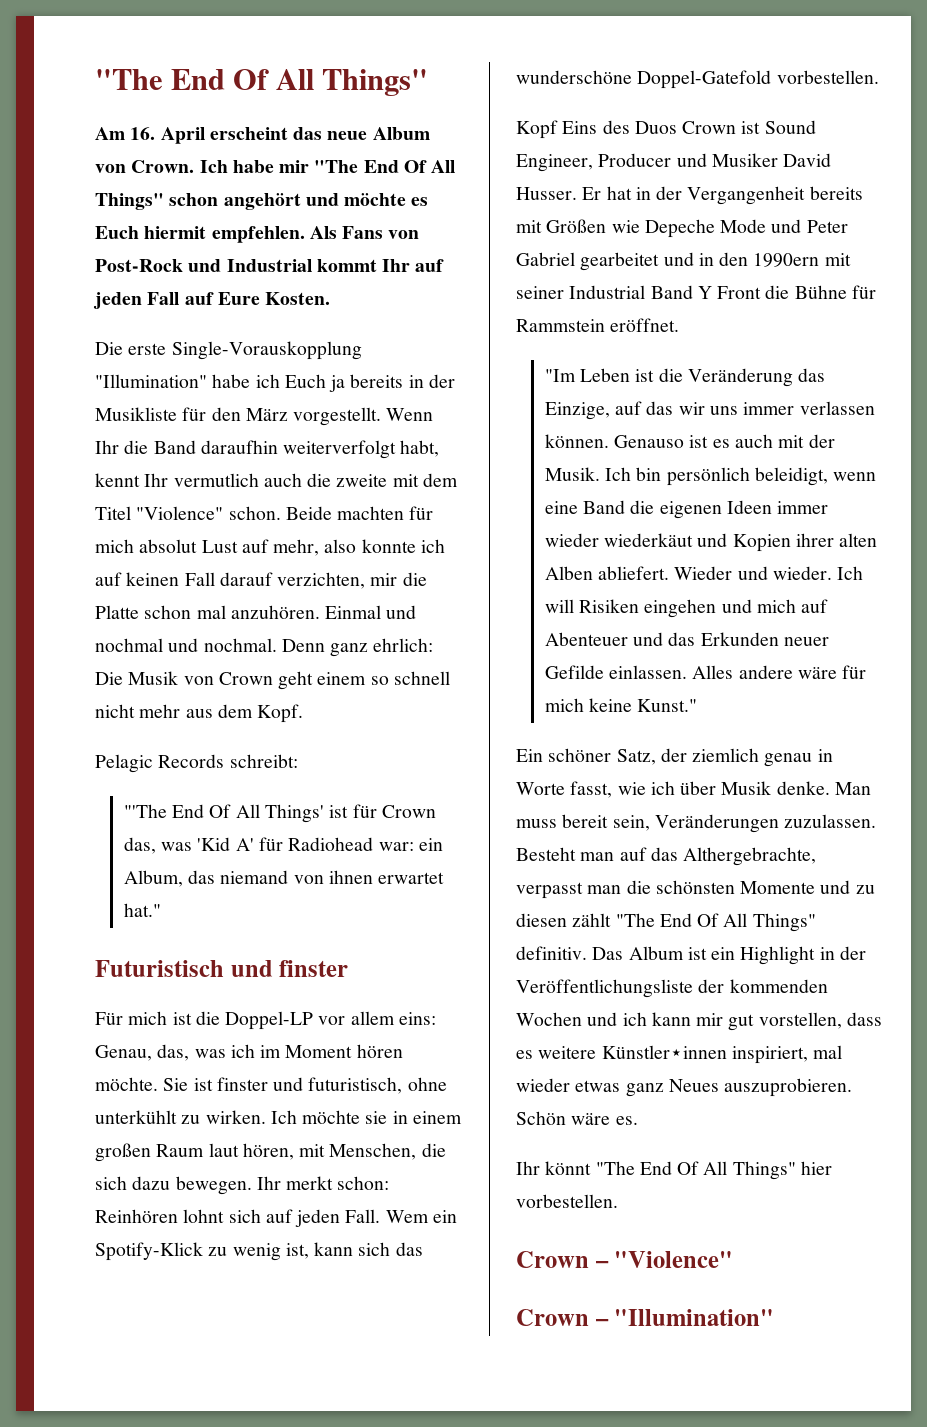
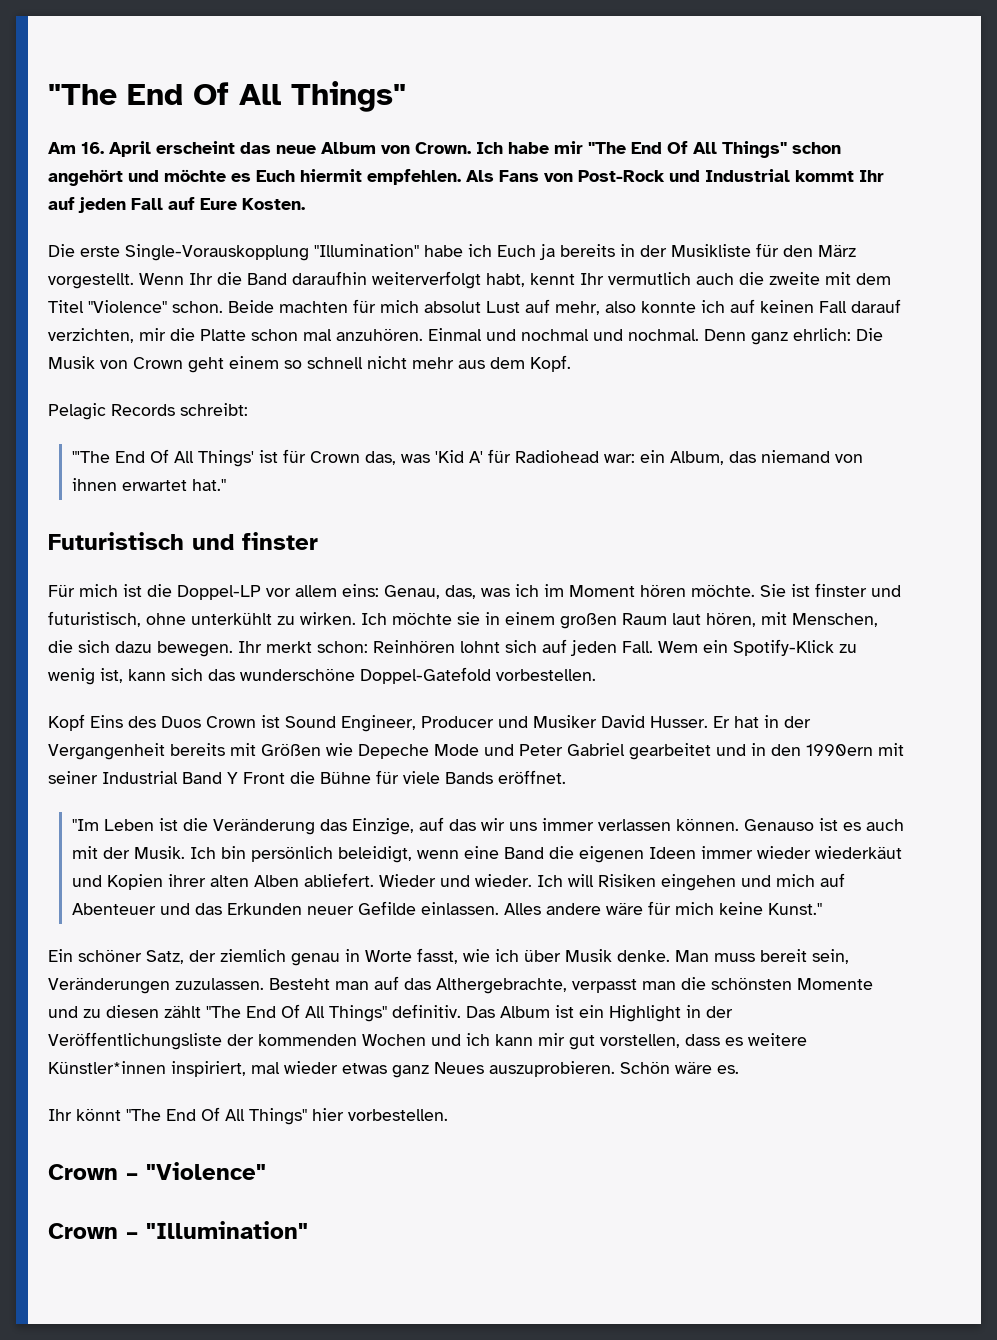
- Er hat in der Vergangenheit bereits mit Größen wie Depeche Mode und Peter Gabriel gearbeitet und in den 1990ern mit seiner Industrial Band Y Front die Bühne für Rammstein eröffnet.
+ Er hat in der Vergangenheit bereits mit Größen wie Depeche Mode und Peter Gabriel gearbeitet und in den 1990ern mit seiner Industrial Band Y Front die Bühne für viele Bands eröffnet.
- Das Album ist ein Highlight in der Veröffentlichungsliste der kommenden Wochen und ich kann mir gut vorstellen, dass es weitere Künstler⋆innen inspiriert, mal wieder etwas ganz Neues auszuprobieren.
+ Das Album ist ein Highlight in der Veröffentlichungsliste der kommenden Wochen und ich kann mir gut vorstellen, dass es weitere Künstler*innen inspiriert, mal wieder etwas ganz Neues auszuprobieren.

